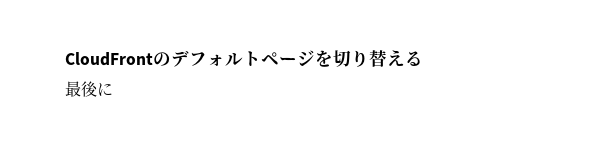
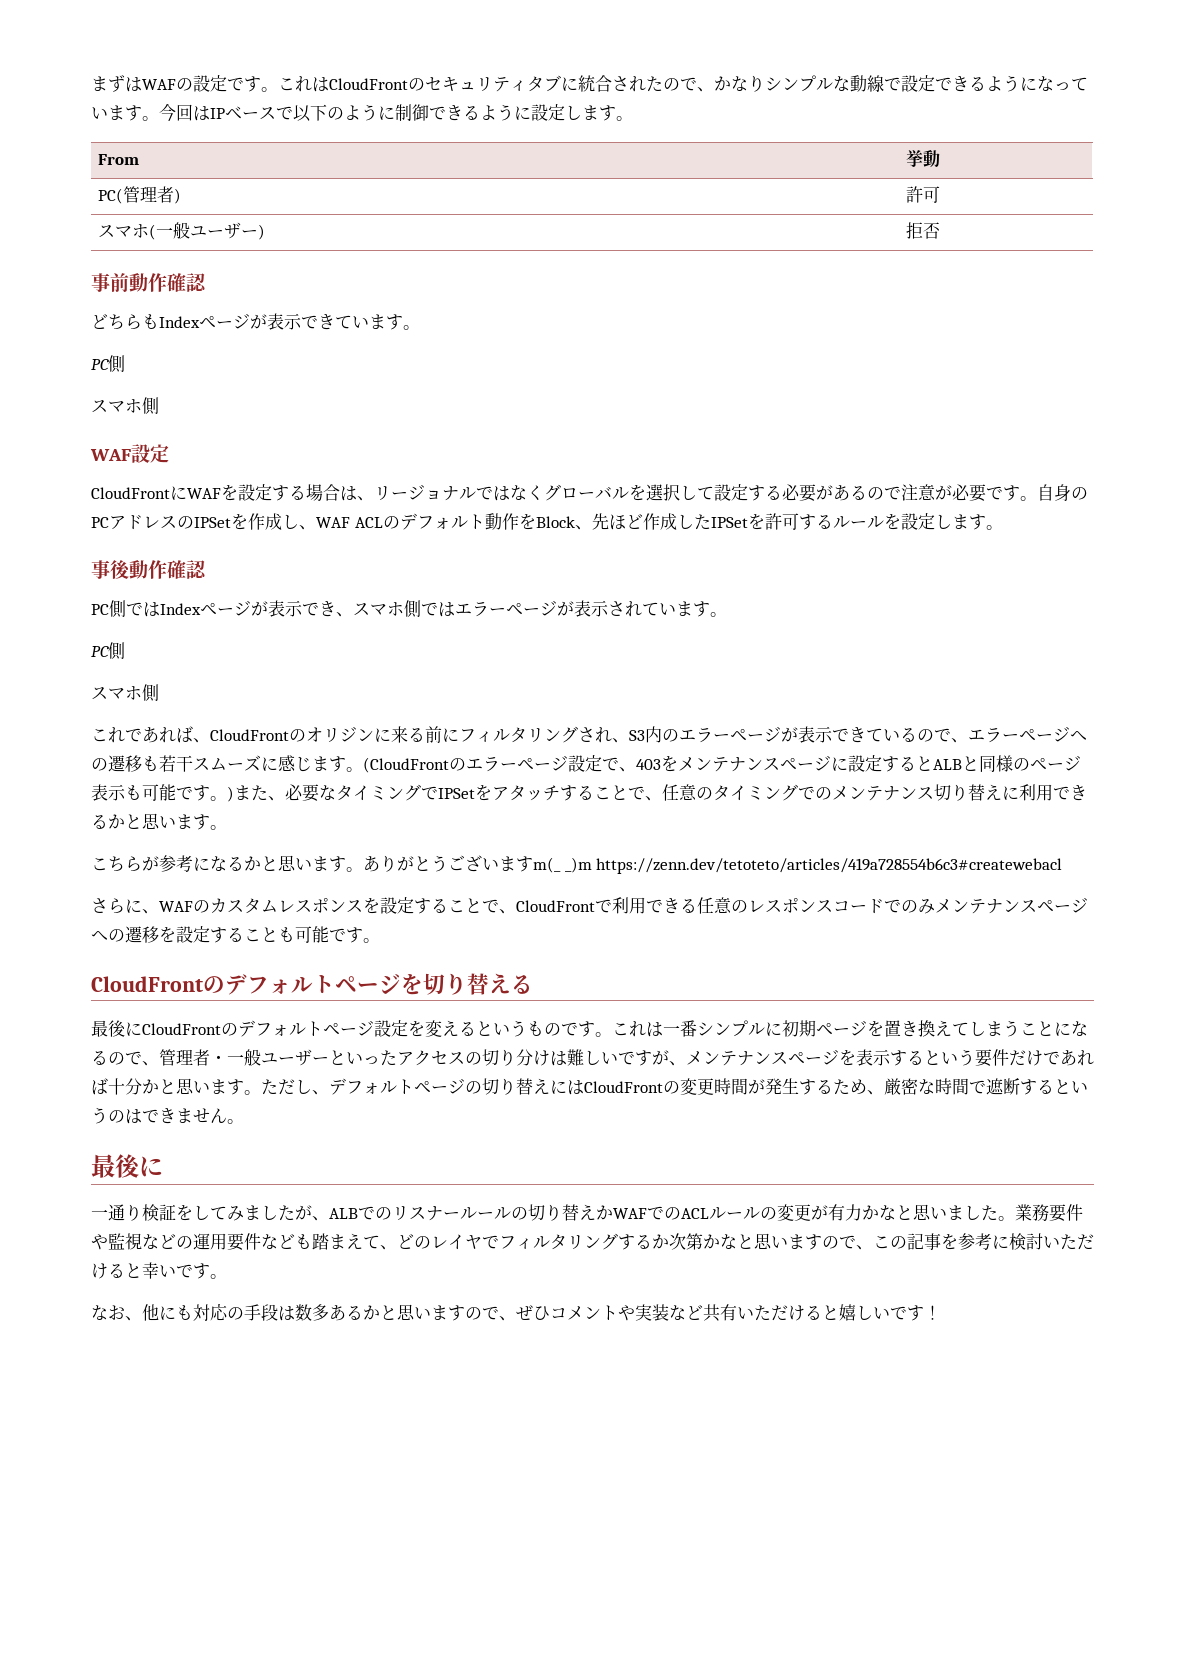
+ まずはWAFの設定です。これはCloudFrontのセキュリティタブに統合されたので、かなりシンプルな動線で設定できるようになっています。今回はIPベースで以下のように制御できるように設定します。
+ From | 挙動
+ PC(管理者) | 許可
+ スマホ(一般ユーザー) | 拒否
+ 事前動作確認
+ どちらもIndexページが表示できています。
+ PC側
+ スマホ側
+ WAF設定
+ CloudFrontにWAFを設定する場合は、リージョナルではなくグローバルを選択して設定する必要があるので注意が必要です。自身のPCアドレスのIPSetを作成し、WAF ACLのデフォルト動作をBlock、先ほど作成したIPSetを許可するルールを設定します。
+ 事後動作確認
+ PC側ではIndexページが表示でき、スマホ側ではエラーページが表示されています。
+ PC側
+ スマホ側
+ これであれば、CloudFrontのオリジンに来る前にフィルタリングされ、S3内のエラーページが表示できているので、エラーページへの遷移も若干スムーズに感じます。(CloudFrontのエラーページ設定で、403をメンテナンスページに設定するとALBと同様のページ表示も可能です。)また、必要なタイミングでIPSetをアタッチすることで、任意のタイミングでのメンテナンス切り替えに利用できるかと思います。
+ こちらが参考になるかと思います。ありがとうございますm(_ _)m https://zenn.dev/tetoteto/articles/419a728554b6c3#createwebacl
+ さらに、WAFのカスタムレスポンスを設定することで、CloudFrontで利用できる任意のレスポンスコードでのみメンテナンスページへの遷移を設定することも可能です。
+ 最後にCloudFrontのデフォルトページ設定を変えるというものです。これは一番シンプルに初期ページを置き換えてしまうことになるので、管理者・一般ユーザーといったアクセスの切り分けは難しいですが、メンテナンスページを表示するという要件だけであれば十分かと思います。ただし、デフォルトページの切り替えにはCloudFrontの変更時間が発生するため、厳密な時間で遮断するというのはできません。
  最後に
+ 一通り検証をしてみましたが、ALBでのリスナールールの切り替えかWAFでのACLルールの変更が有力かなと思いました。業務要件や監視などの運用要件なども踏まえて、どのレイヤでフィルタリングするか次第かなと思いますので、この記事を参考に検討いただけると幸いです。
+ なお、他にも対応の手段は数多あるかと思いますので、ぜひコメントや実装など共有いただけると嬉しいです！

